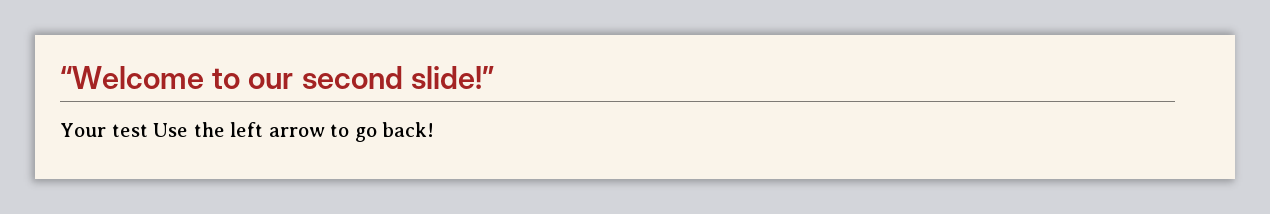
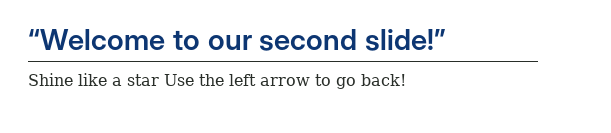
- Your test Use the left arrow to go back!
+ Shine like a star Use the left arrow to go back!

